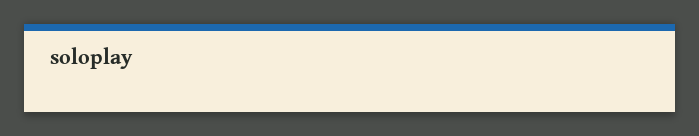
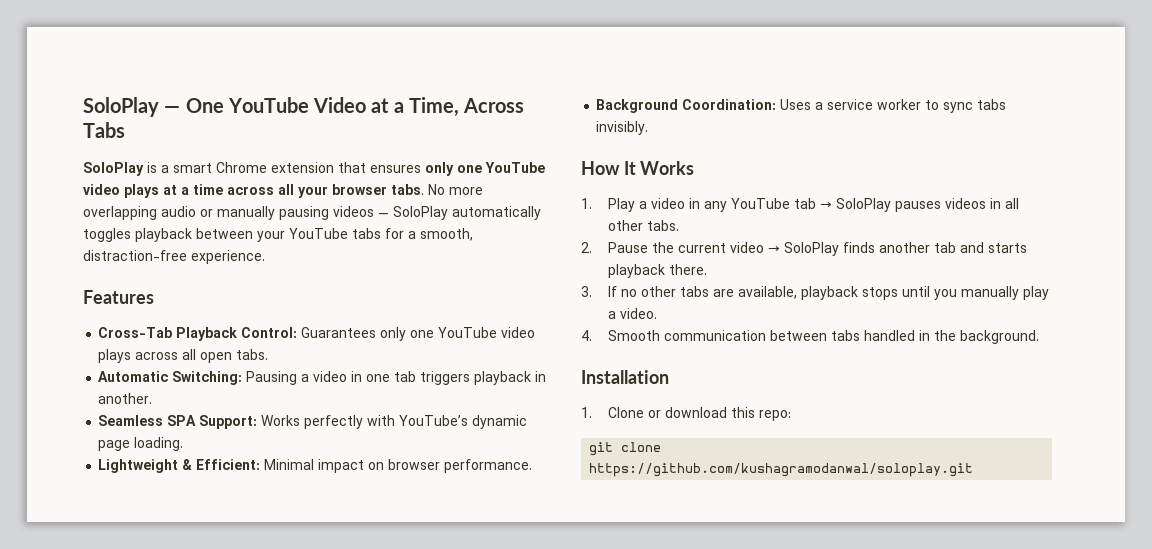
- soloplay
+ SoloPlay — One YouTube Video at a Time, Across Tabs
+ SoloPlay is a smart Chrome extension that ensures only one YouTube video plays at a time across all your browser tabs. No more overlapping audio or manually pausing videos — SoloPlay automatically toggles playback between your YouTube tabs for a smooth, distraction-free experience.
+ Features
+ Cross-Tab Playback Control: Guarantees only one YouTube video plays across all open tabs.
+ Automatic Switching: Pausing a video in one tab triggers playback in another.
+ Seamless SPA Support: Works perfectly with YouTube’s dynamic page loading.
+ Lightweight & Efficient: Minimal impact on browser performance.
+ Background Coordination: Uses a service worker to sync tabs invisibly.
+ How It Works
+ 1. Play a video in any YouTube tab → SoloPlay pauses videos in all other tabs.
+ 2. Pause the current video → SoloPlay finds another tab and starts playback there.
+ 3. If no other tabs are available, playback stops until you manually play a video.
+ 4. Smooth communication between tabs handled in the background.
+ Installation
+ 1. Clone or download this repo:
+ git clone https://github.com/kushagramodanwal/soloplay.git

